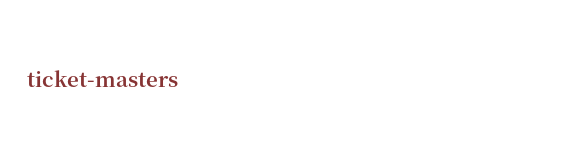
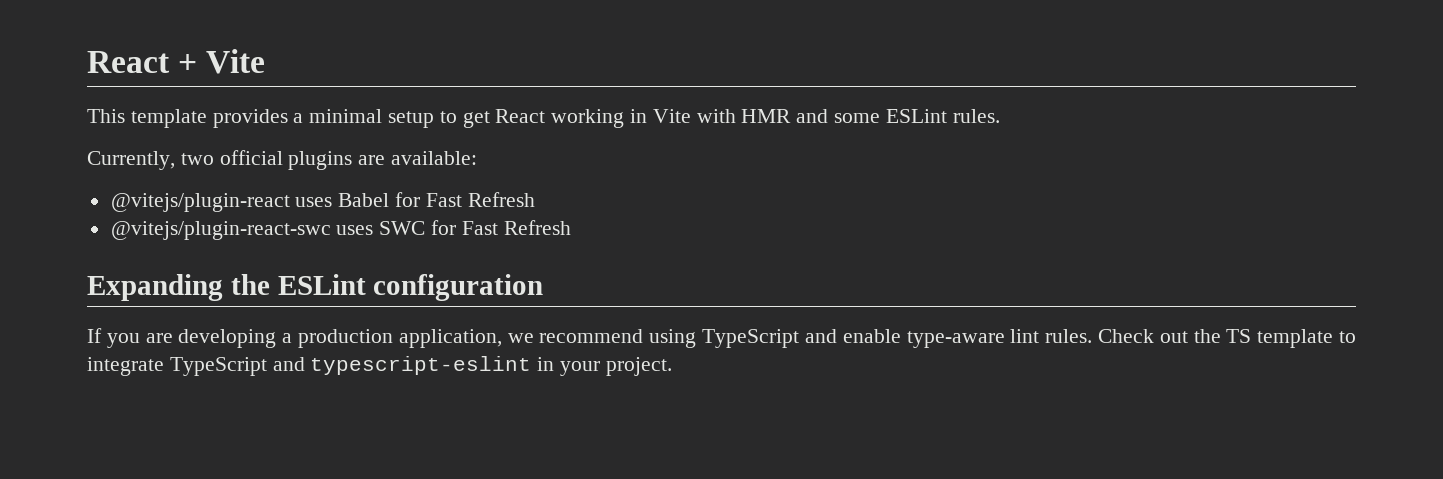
- ticket-masters
+ React + Vite
+ This template provides a minimal setup to get React working in Vite with HMR and some ESLint rules.
+ Currently, two official plugins are available:
+ @vitejs/plugin-react uses Babel for Fast Refresh
+ @vitejs/plugin-react-swc uses SWC for Fast Refresh
+ Expanding the ESLint configuration
+ If you are developing a production application, we recommend using TypeScript and enable type-aware lint rules. Check out the TS template to integrate TypeScript and typescript-eslint in your project.

